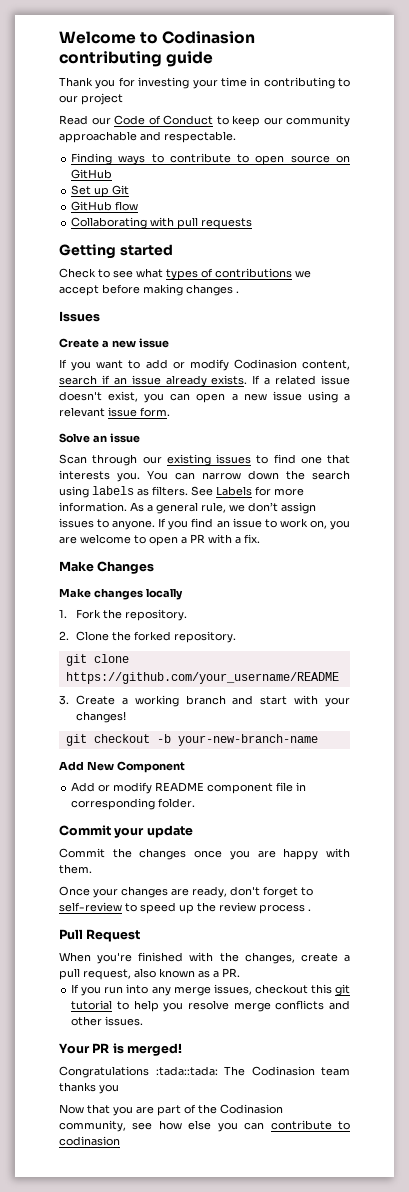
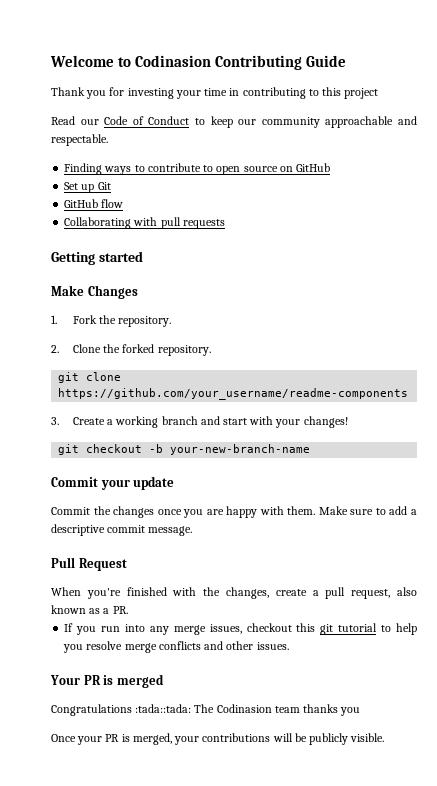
- Welcome to Codinasion contributing guide
+ Welcome to Codinasion Contributing Guide
- Thank you for investing your time in contributing to our project
+ Thank you for investing your time in contributing to this project
- Check to see what types of contributions we accept before making changes .
- Issues
- Create a new issue
- If you want to add or modify Codinasion content, search if an issue already exists. If a related issue doesn't exist, you can open a new issue using a relevant issue form.
- Solve an issue
- Scan through our existing issues to find one that interests you. You can narrow down the search using labels as filters. See Labels for more information. As a general rule, we don’t assign issues to anyone. If you find an issue to work on, you are welcome to open a PR with a fix.
- Make changes locally
- git clone https://github.com/your_username/README
+ git clone https://github.com/your_username/readme-components
- Add New Component
- Add or modify README component file in corresponding folder.
- Commit the changes once you are happy with them.
- Once your changes are ready, don't forget to self-review to speed up the review process .
+ Commit the changes once you are happy with them. Make sure to add a descriptive commit message.
- Your PR is merged!
+ Your PR is merged
- Now that you are part of the Codinasion community, see how else you can contribute to codinasion
+ Once your PR is merged, your contributions will be publicly visible.

